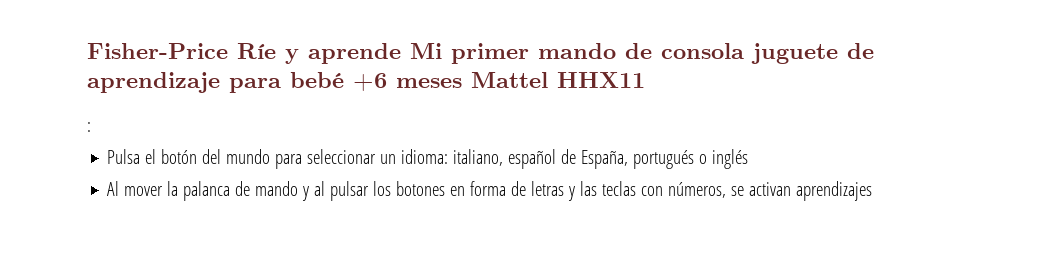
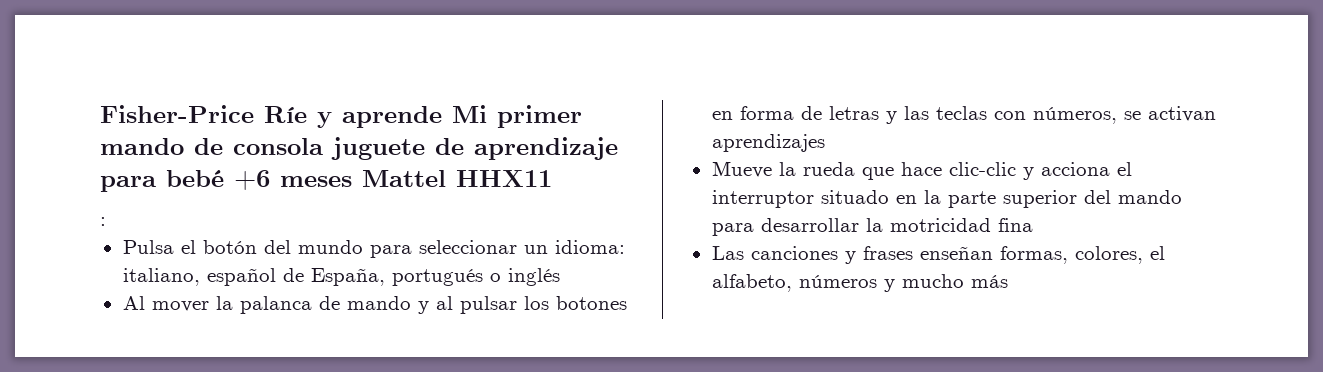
+ Mueve la rueda que hace clic-clic y acciona el interruptor situado en la parte superior del mando para desarrollar la motricidad fina
+ Las canciones y frases enseñan formas, colores, el alfabeto, números y mucho más

